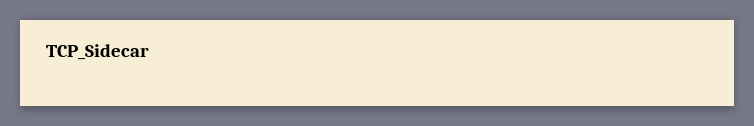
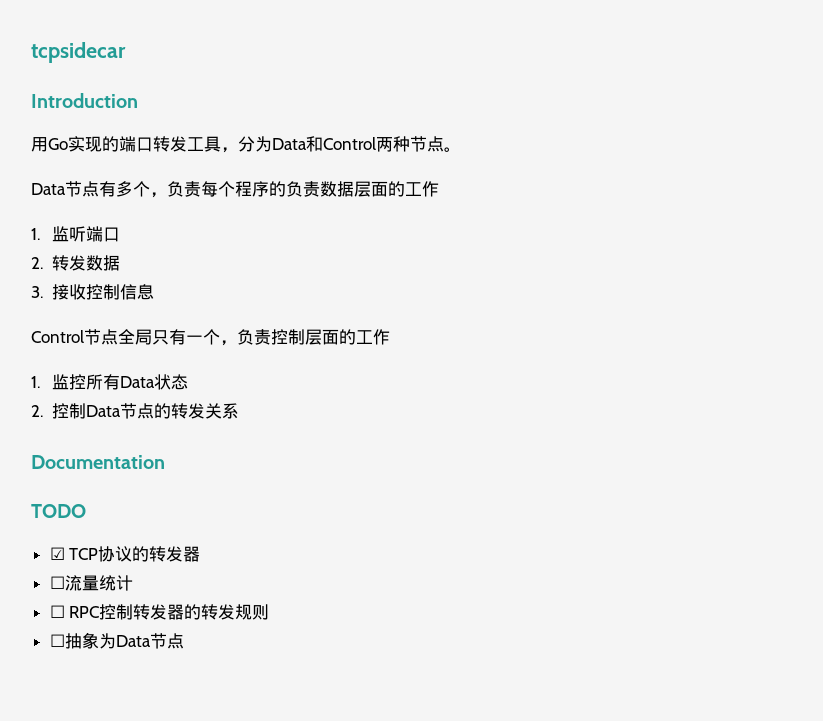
- TCP_Sidecar
+ tcpsidecar
+ Introduction
+ 用Go实现的端口转发工具，分为Data和Control两种节点。
+ Data节点有多个，负责每个程序的负责数据层面的工作
+ 1.监听端口
+ 2.转发数据
+ 3.接收控制信息
+ Control节点全局只有一个，负责控制层面的工作
+ 1.监控所有Data状态
+ 2.控制Data节点的转发关系
+ Documentation
+ TODO
+ ☑ TCP协议的转发器
+ ☐流量统计
+ ☐ RPC控制转发器的转发规则
+ ☐抽象为Data节点

